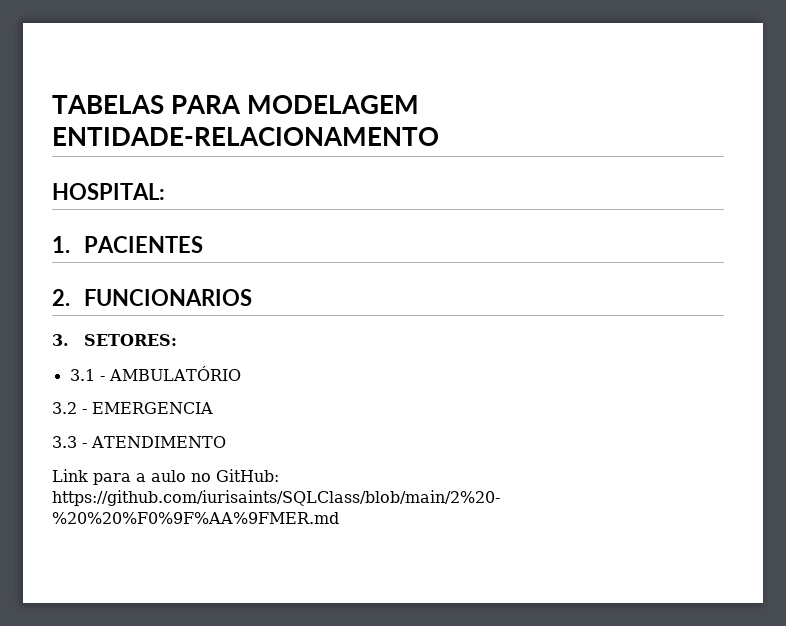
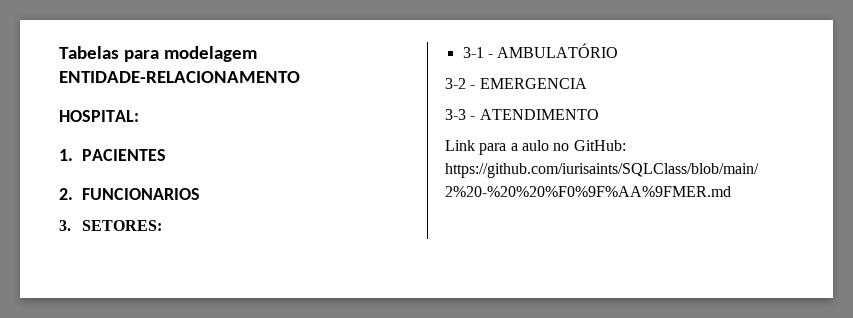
- TABELAS PARA MODELAGEM ENTIDADE-RELACIONAMENTO
+ Tabelas para modelagem ENTIDADE-RELACIONAMENTO
- 3.1 - AMBULATÓRIO
+ 3-1 - AMBULATÓRIO
- 3.2 - EMERGENCIA
+ 3-2 - EMERGENCIA
- 3.3 - ATENDIMENTO
+ 3-3 - ATENDIMENTO

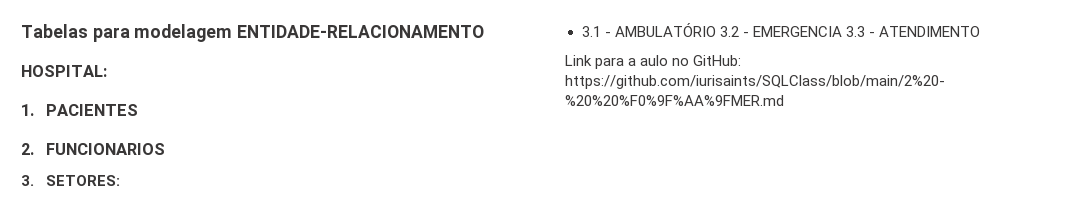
- 3-1 - AMBULATÓRIO
- 3-2 - EMERGENCIA
- 3-3 - ATENDIMENTO
+ 3.1 - AMBULATÓRIO 3.2 - EMERGENCIA 3.3 - ATENDIMENTO

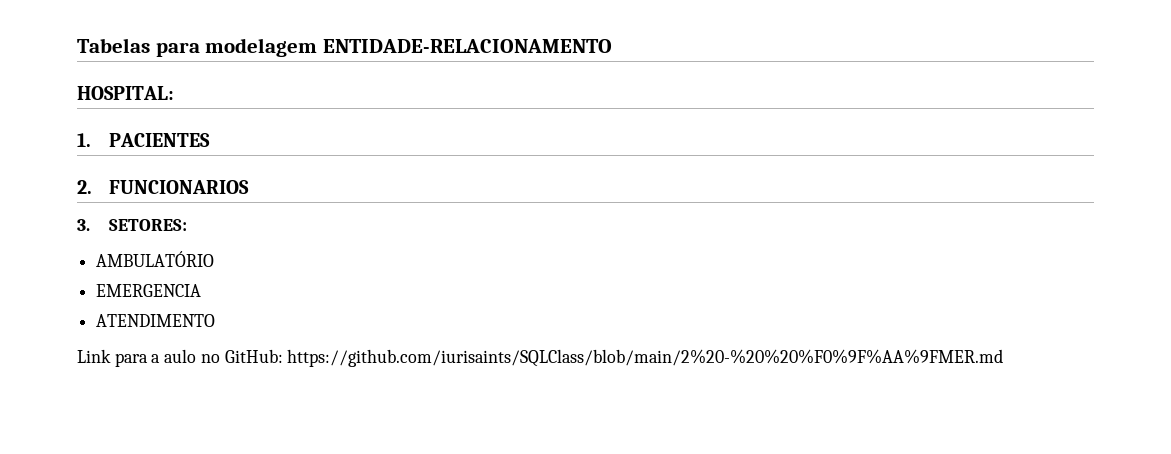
- 3.1 - AMBULATÓRIO 3.2 - EMERGENCIA 3.3 - ATENDIMENTO
+ AMBULATÓRIO
+ EMERGENCIA
+ ATENDIMENTO

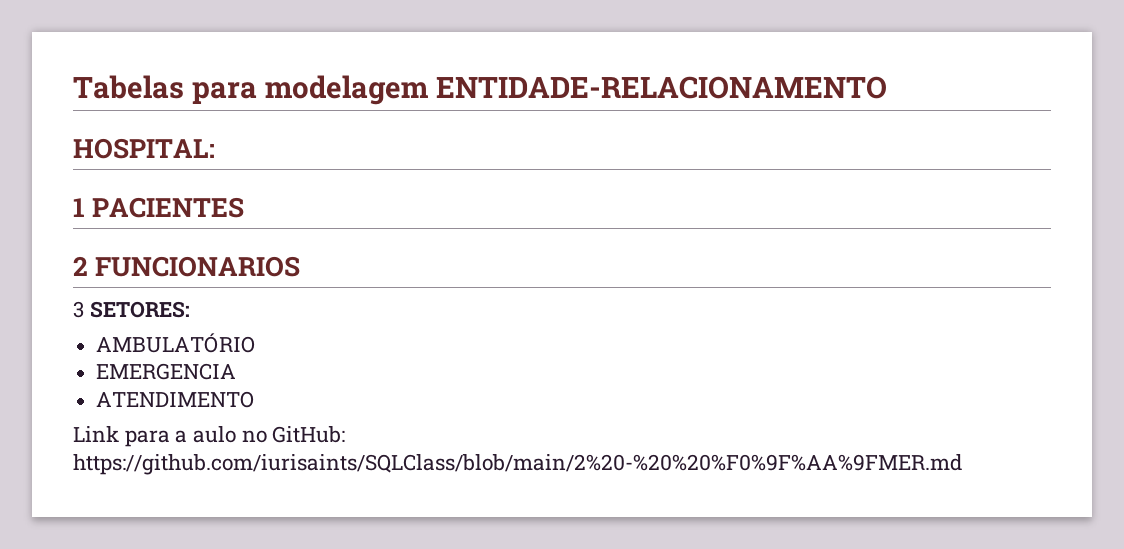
- 1. PACIENTES
+ 1 PACIENTES
- 2. FUNCIONARIOS
+ 2 FUNCIONARIOS
- 3. SETORES:
+ 3 SETORES:

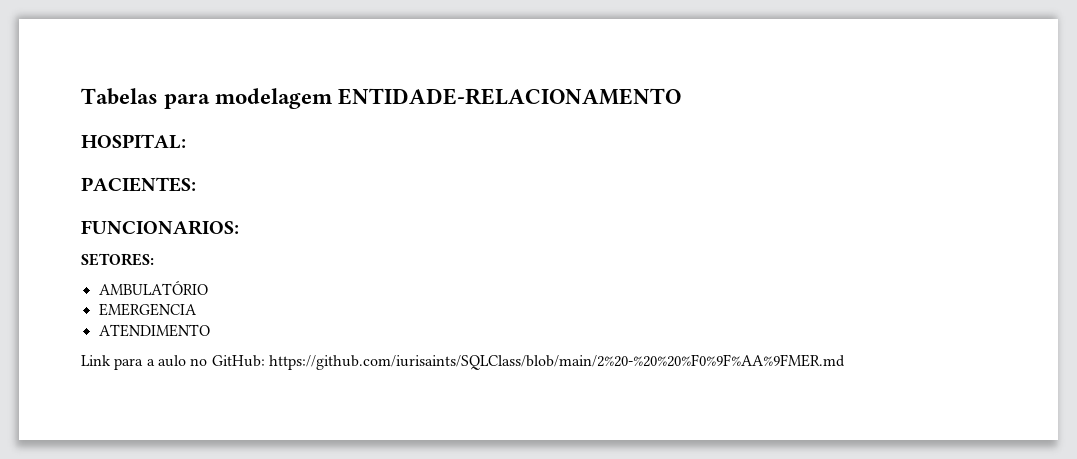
- 1 PACIENTES
- 2 FUNCIONARIOS
- 3 SETORES:
+ PACIENTES:
+ FUNCIONARIOS:
+ SETORES:

